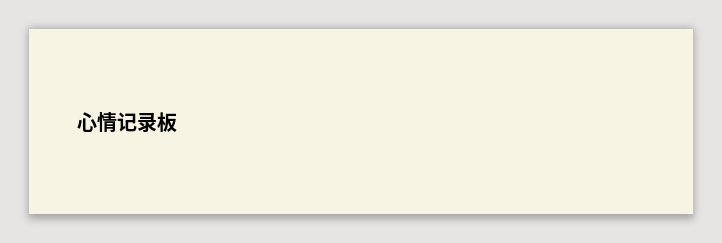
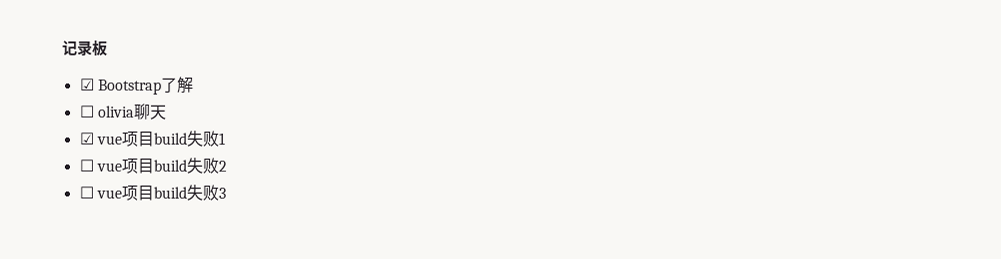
- 心情记录板
+ 记录板
+ ☑ Bootstrap了解
+ ☐ olivia聊天
+ ☑ vue项目build失败1
+ ☐ vue项目build失败2
+ ☐ vue项目build失败3

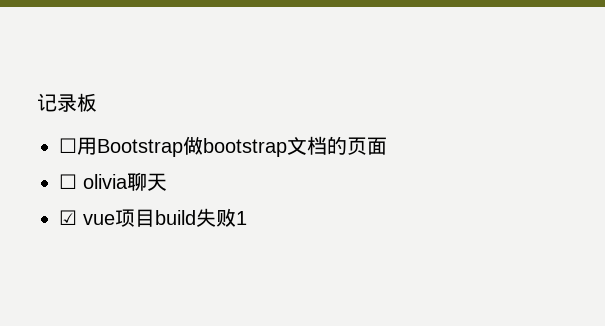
- ☑ Bootstrap了解
+ ☐用Bootstrap做bootstrap文档的页面
- ☐ vue项目build失败2
- ☐ vue项目build失败3

